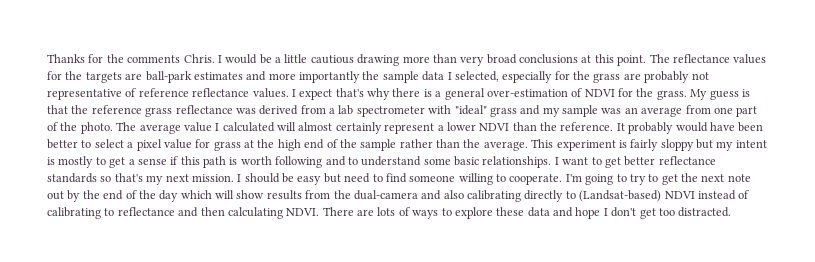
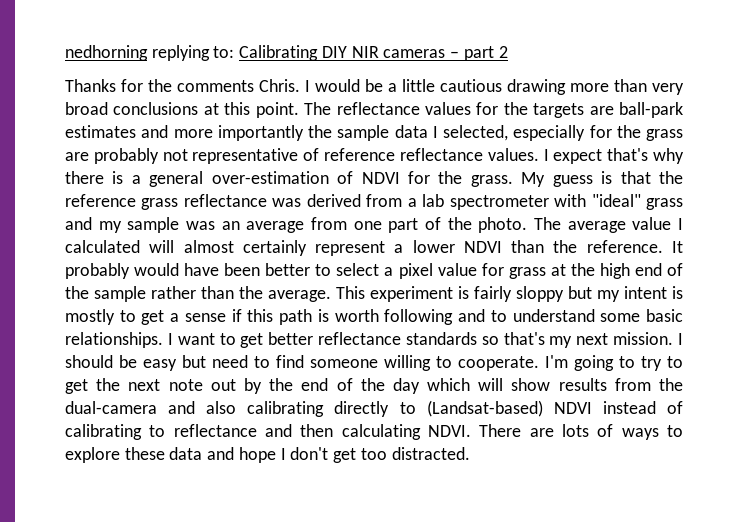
+ nedhorning replying to: Calibrating DIY NIR cameras – part 2

